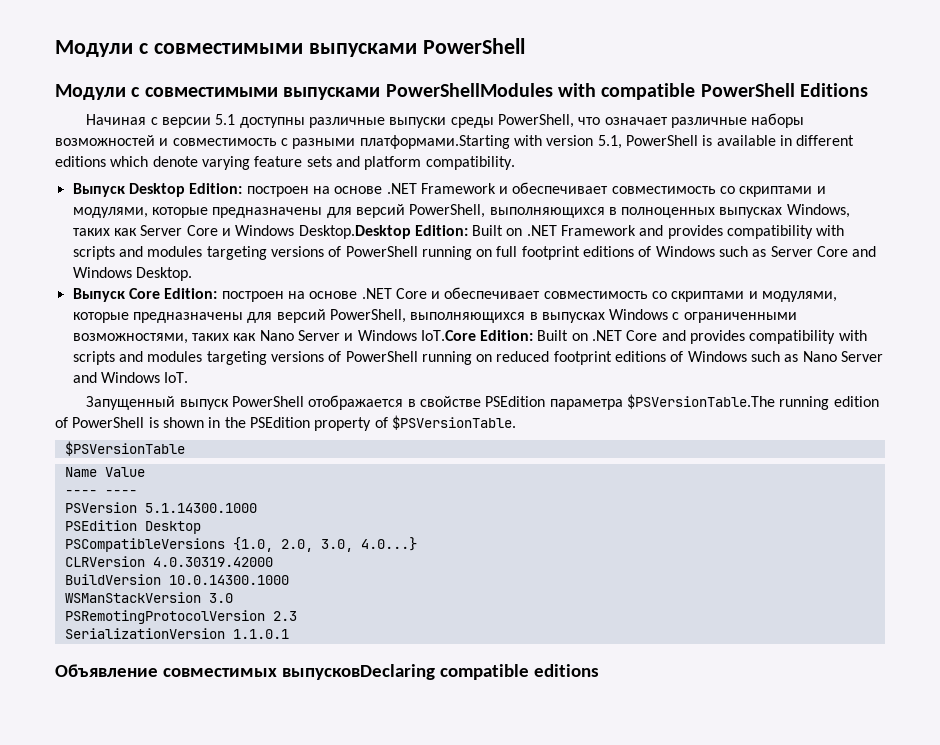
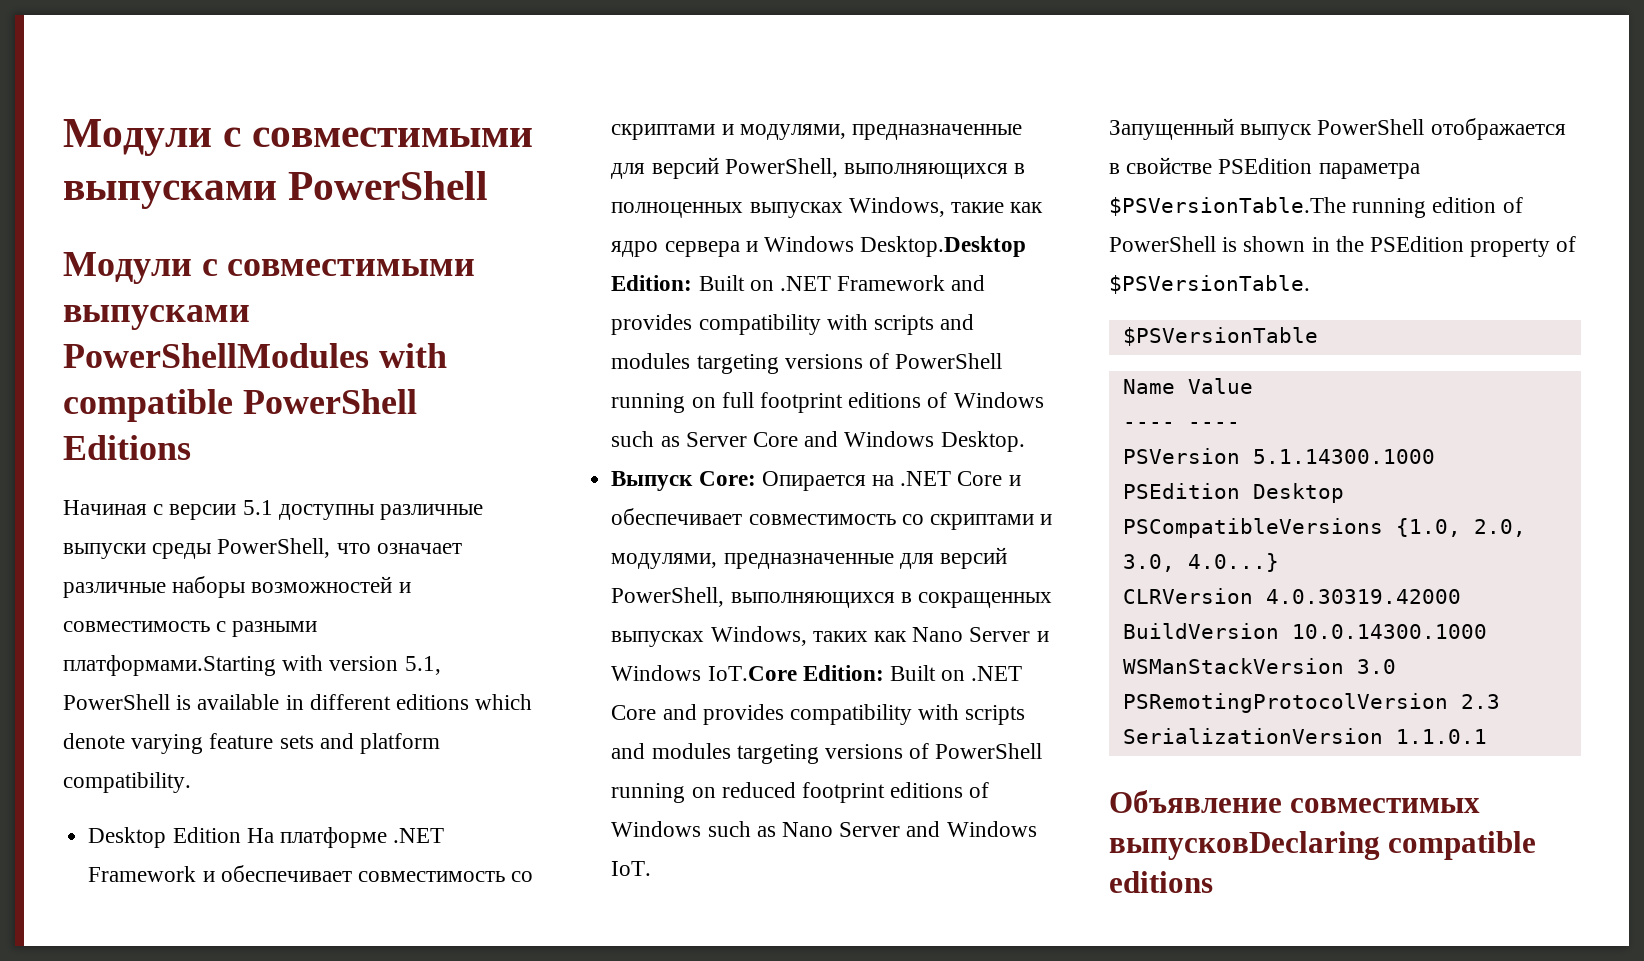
- Выпуск Desktop Edition: построен на основе .NET Framework и обеспечивает совместимость со скриптами и модулями, которые предназначены для версий PowerShell, выполняющихся в полноценных выпусках Windows, таких как Server Core и Windows Desktop.Desktop Edition: Built on .NET Framework and provides compatibility with scripts and modules targeting versions of PowerShell running on full footprint editions of Windows such as Server Core and Windows Desktop.
+ Desktop Edition На платформе .NET Framework и обеспечивает совместимость со скриптами и модулями, предназначенные для версий PowerShell, выполняющихся в полноценных выпусках Windows, такие как ядро сервера и Windows Desktop.Desktop Edition: Built on .NET Framework and provides compatibility with scripts and modules targeting versions of PowerShell running on full footprint editions of Windows such as Server Core and Windows Desktop.
- Выпуск Core Edition: построен на основе .NET Core и обеспечивает совместимость со скриптами и модулями, которые предназначены для версий PowerShell, выполняющихся в выпусках Windows с ограниченными возможностями, таких как Nano Server и Windows IoT.Core Edition: Built on .NET Core and provides compatibility with scripts and modules targeting versions of PowerShell running on reduced footprint editions of Windows such as Nano Server and Windows IoT.
+ Выпуск Core: Опирается на .NET Core и обеспечивает совместимость со скриптами и модулями, предназначенные для версий PowerShell, выполняющихся в сокращенных выпусках Windows, таких как Nano Server и Windows IoT.Core Edition: Built on .NET Core and provides compatibility with scripts and modules targeting versions of PowerShell running on reduced footprint editions of Windows such as Nano Server and Windows IoT.

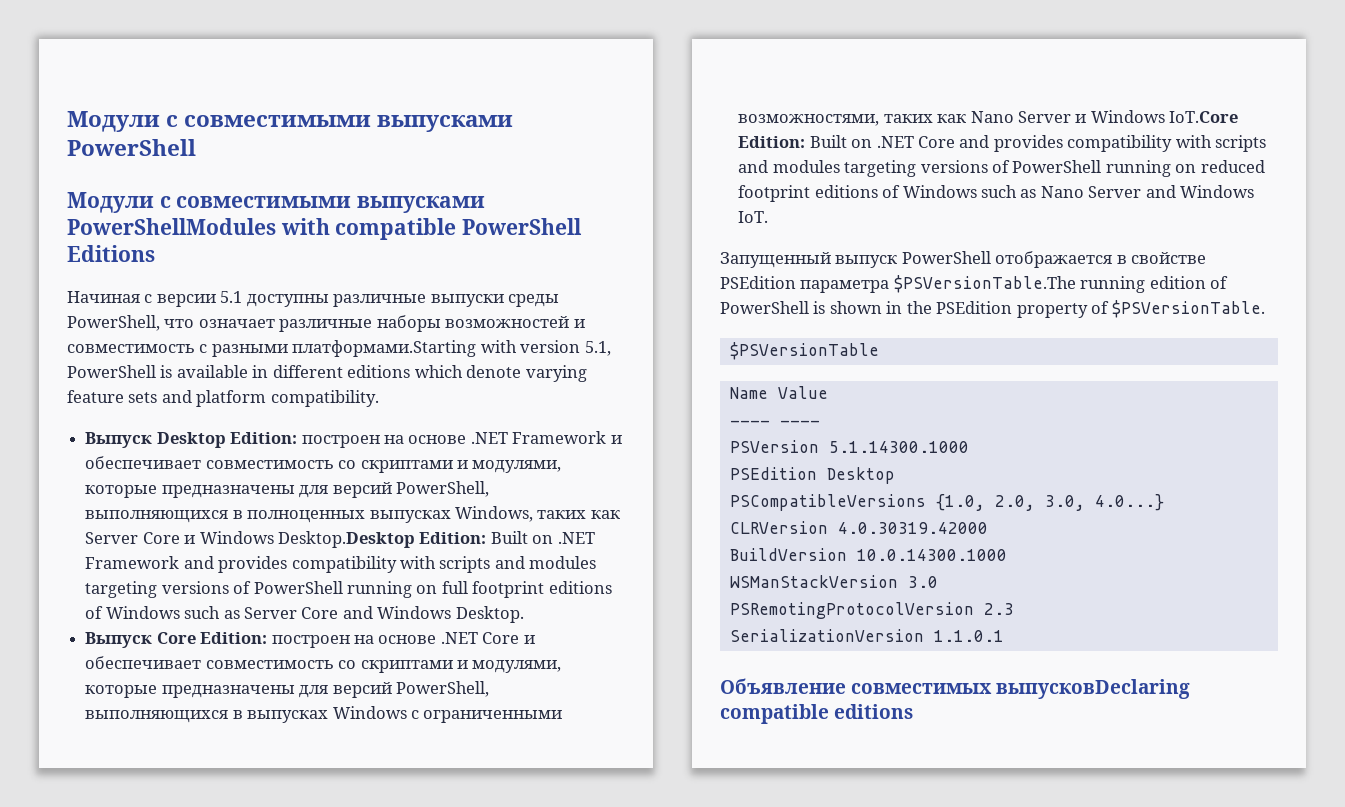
- Desktop Edition На платформе .NET Framework и обеспечивает совместимость со скриптами и модулями, предназначенные для версий PowerShell, выполняющихся в полноценных выпусках Windows, такие как ядро сервера и Windows Desktop.Desktop Edition: Built on .NET Framework and provides compatibility with scripts and modules targeting versions of PowerShell running on full footprint editions of Windows such as Server Core and Windows Desktop.
+ Выпуск Desktop Edition: построен на основе .NET Framework и обеспечивает совместимость со скриптами и модулями, которые предназначены для версий PowerShell, выполняющихся в полноценных выпусках Windows, таких как Server Core и Windows Desktop.Desktop Edition: Built on .NET Framework and provides compatibility with scripts and modules targeting versions of PowerShell running on full footprint editions of Windows such as Server Core and Windows Desktop.
- Выпуск Core: Опирается на .NET Core и обеспечивает совместимость со скриптами и модулями, предназначенные для версий PowerShell, выполняющихся в сокращенных выпусках Windows, таких как Nano Server и Windows IoT.Core Edition: Built on .NET Core and provides compatibility with scripts and modules targeting versions of PowerShell running on reduced footprint editions of Windows such as Nano Server and Windows IoT.
+ Выпуск Core Edition: построен на основе .NET Core и обеспечивает совместимость со скриптами и модулями, которые предназначены для версий PowerShell, выполняющихся в выпусках Windows с ограниченными возможностями, таких как Nano Server и Windows IoT.Core Edition: Built on .NET Core and provides compatibility with scripts and modules targeting versions of PowerShell running on reduced footprint editions of Windows such as Nano Server and Windows IoT.

